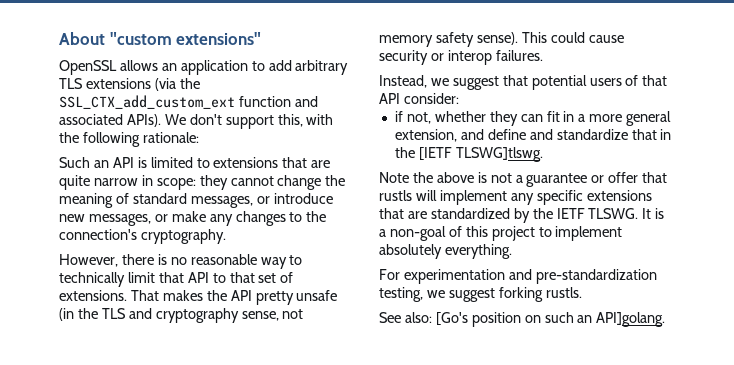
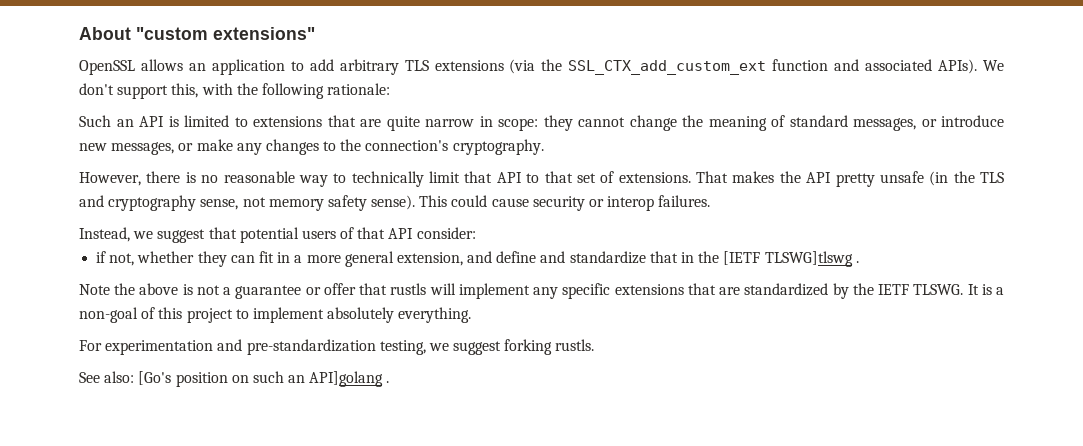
- if not, whether they can fit in a more general extension, and define and standardize that in the [IETF TLSWG]tlswg.
+ if not, whether they can fit in a more general extension, and define and standardize that in the [IETF TLSWG]tlswg .
- See also: [Go's position on such an API]golang.
+ See also: [Go's position on such an API]golang .

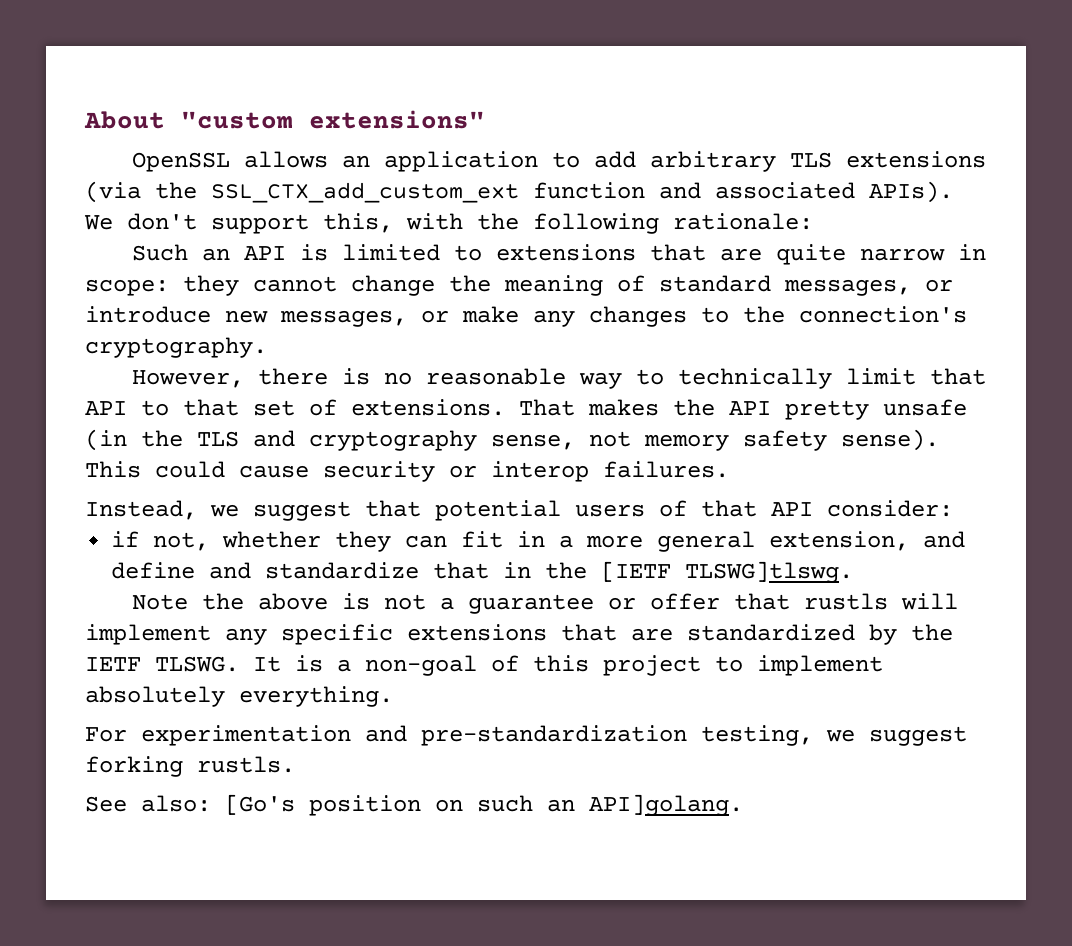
- if not, whether they can fit in a more general extension, and define and standardize that in the [IETF TLSWG]tlswg .
+ if not, whether they can fit in a more general extension, and define and standardize that in the [IETF TLSWG]tlswg.
- See also: [Go's position on such an API]golang .
+ See also: [Go's position on such an API]golang.

